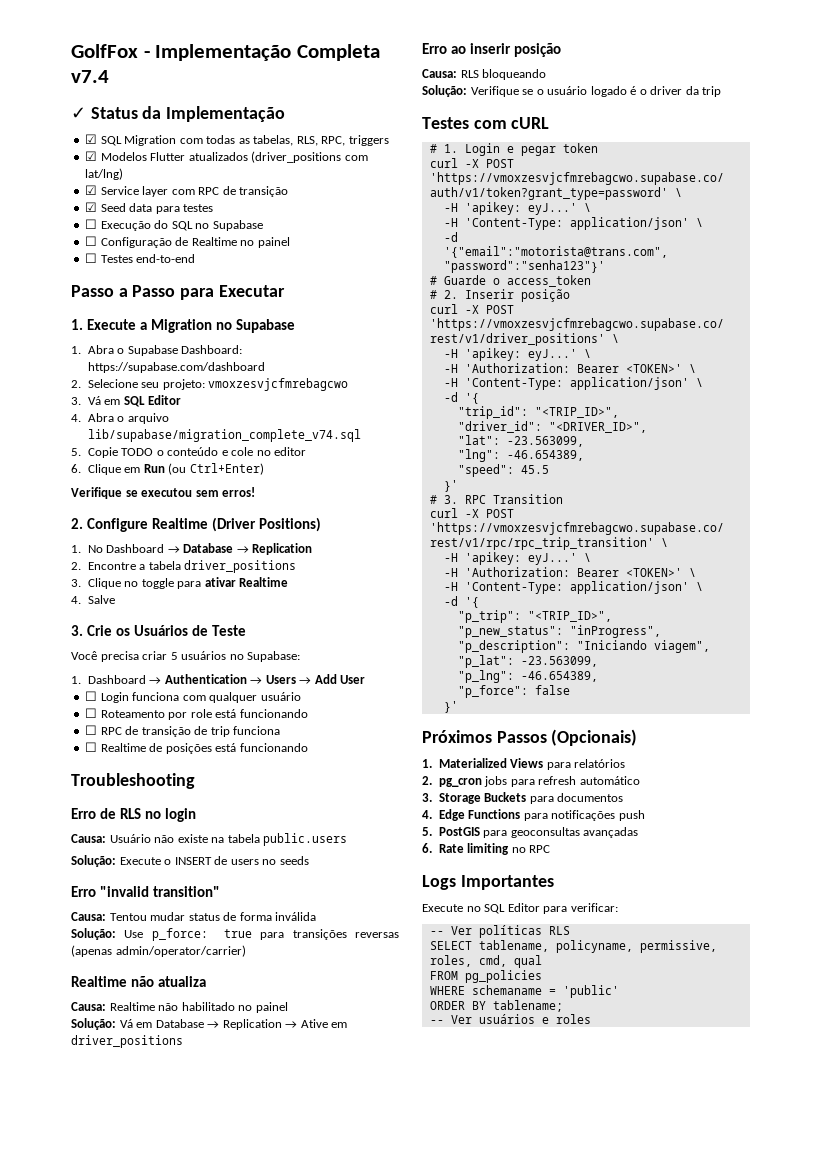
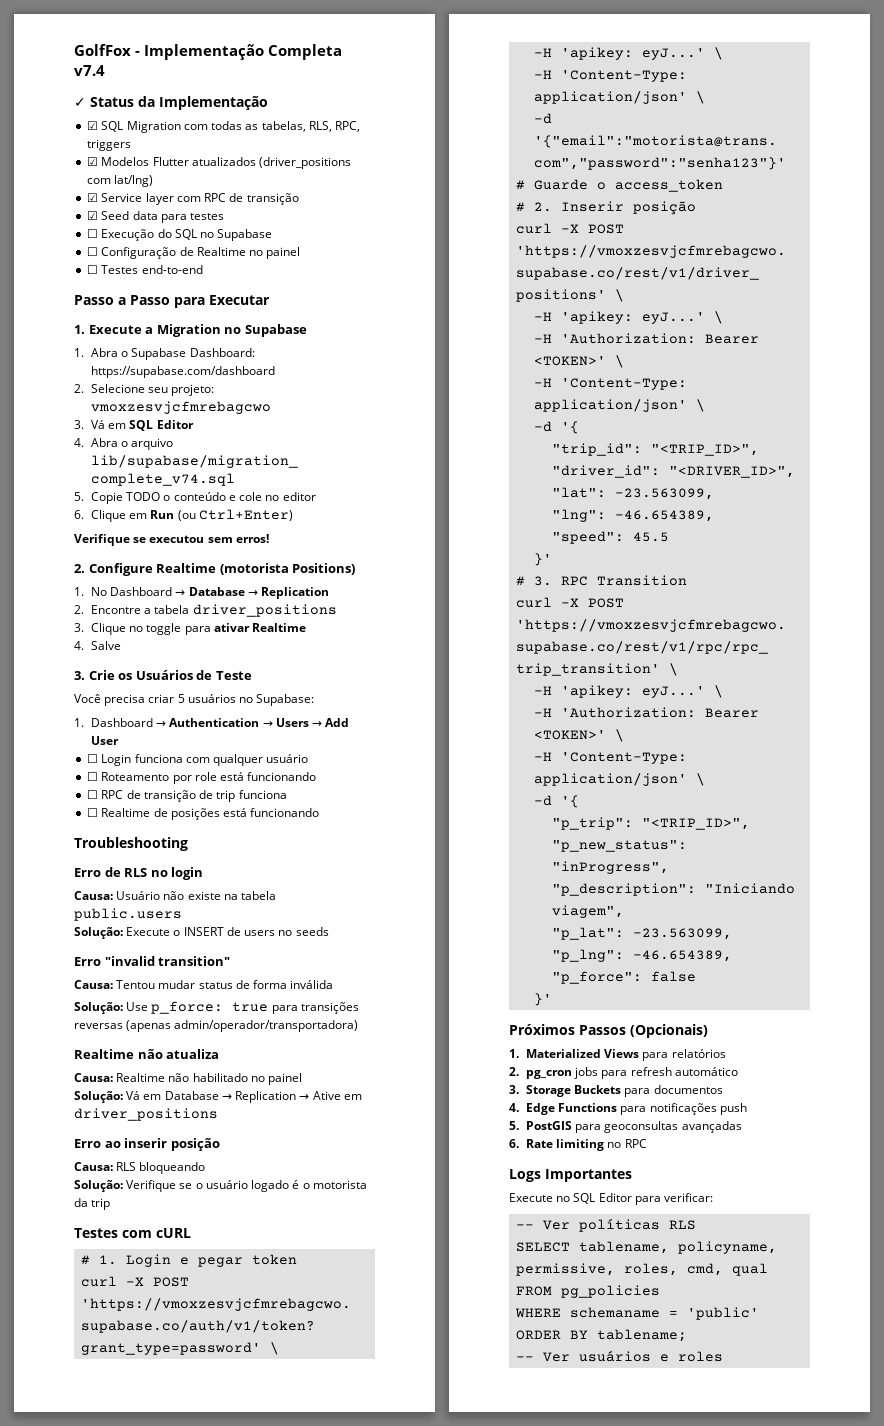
- 2. Configure Realtime (Driver Positions)
+ 2. Configure Realtime (motorista Positions)
- Solução: Use p_force: true para transições reversas (apenas admin/operator/carrier)
+ Solução: Use p_force: true para transições reversas (apenas admin/operador/transportadora)
- Solução: Verifique se o usuário logado é o driver da trip
+ Solução: Verifique se o usuário logado é o motorista da trip

